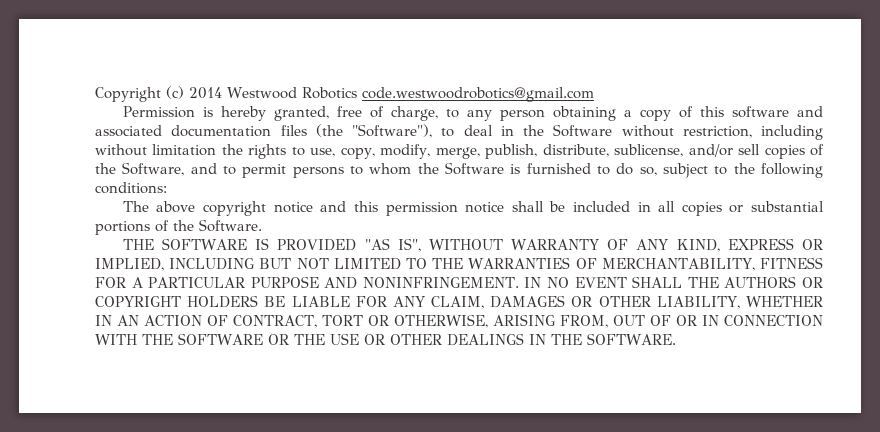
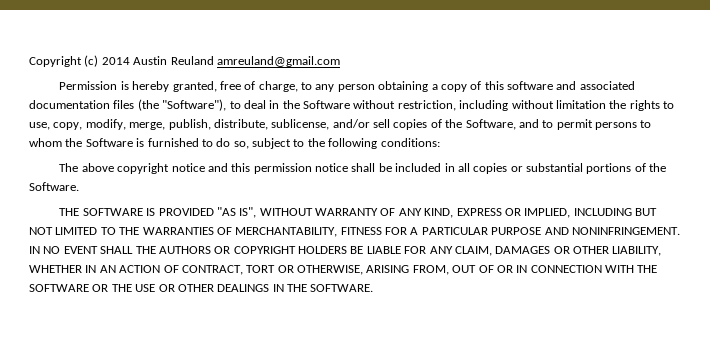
- Copyright (c) 2014 Westwood Robotics code.westwoodrobotics@gmail.com
+ Copyright (c) 2014 Austin Reuland amreuland@gmail.com

